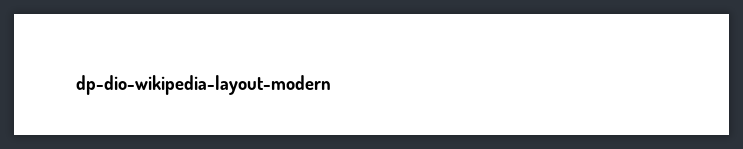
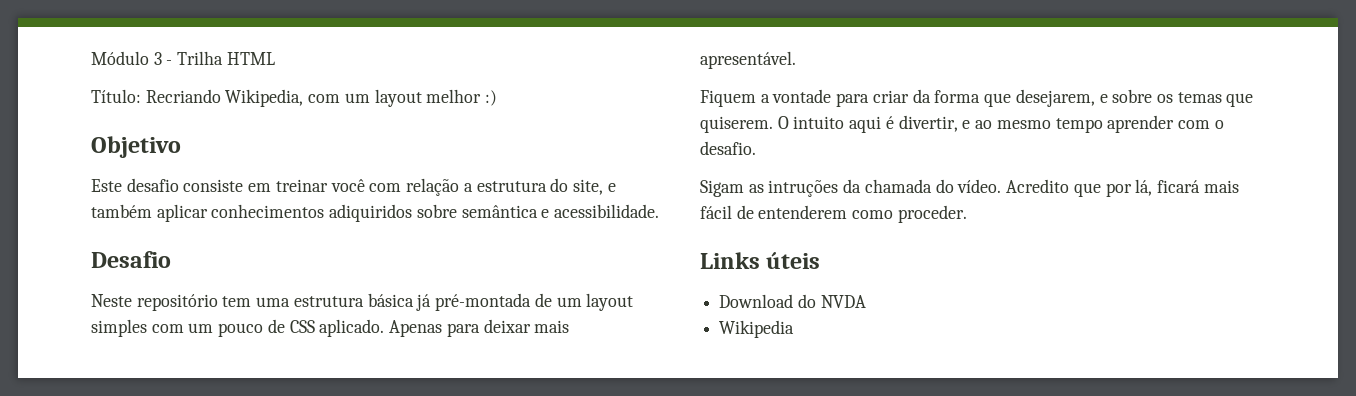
- dp-dio-wikipedia-layout-modern
+ Módulo 3 - Trilha HTML
+ Título: Recriando Wikipedia, com um layout melhor :)
+ Objetivo
+ Este desafio consiste em treinar você com relação a estrutura do site, e também aplicar conhecimentos adiquiridos sobre semântica e acessibilidade.
+ Desafio
+ Neste repositório tem uma estrutura básica já pré-montada de um layout simples com um pouco de CSS aplicado. Apenas para deixar mais apresentável.
+ Fiquem a vontade para criar da forma que desejarem, e sobre os temas que quiserem. O intuito aqui é divertir, e ao mesmo tempo aprender com o desafio.
+ Sigam as intruções da chamada do vídeo. Acredito que por lá, ficará mais fácil de entenderem como proceder.
+ Links úteis
+ Download do NVDA
+ Wikipedia

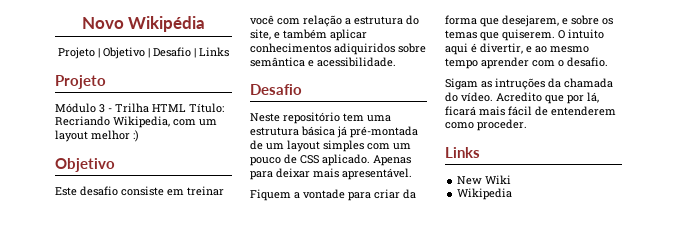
+ Novo Wikipédia
+ Projeto | Objetivo | Desafio | Links
+ Projeto
- Módulo 3 - Trilha HTML
- Título: Recriando Wikipedia, com um layout melhor :)
+ Módulo 3 - Trilha HTML Título: Recriando Wikipedia, com um layout melhor :)
  Acredito que por lá, ficará mais fácil de entenderem como proceder.
- Links úteis
- Download do NVDA
+ Links
+ New Wiki

